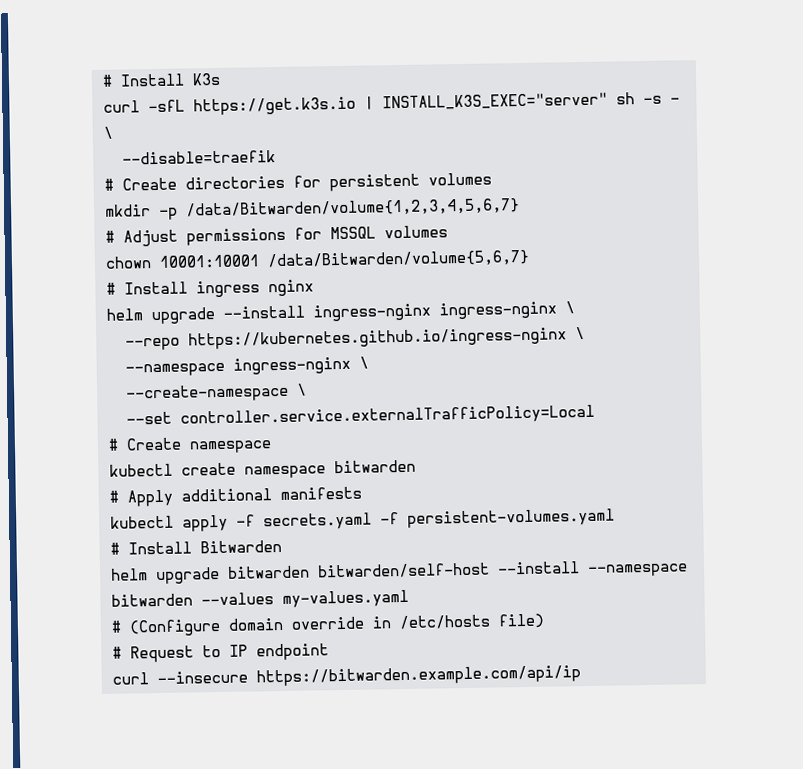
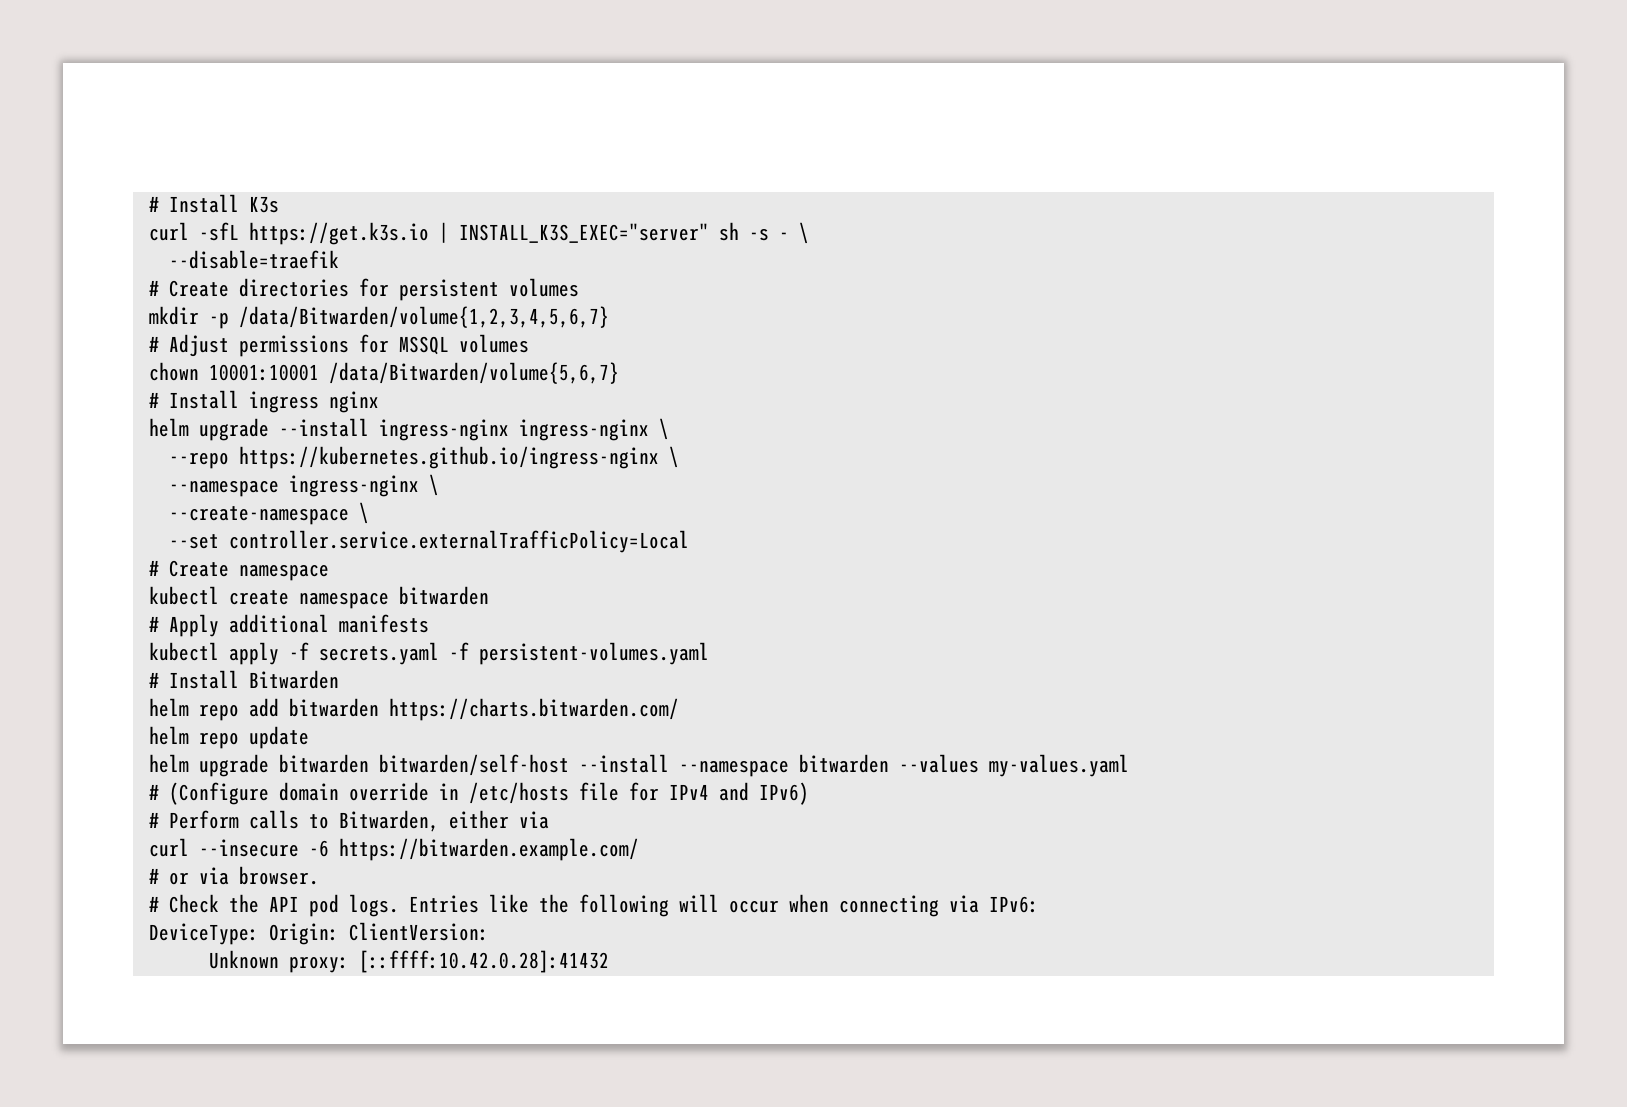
+ helm repo add bitwarden https://charts.bitwarden.com/
+ helm repo update
- # (Configure domain override in /etc/hosts file)
- # Request to IP endpoint
- curl --insecure https://bitwarden.example.com/api/ip
+ # (Configure domain override in /etc/hosts file for IPv4 and IPv6)
+ # Perform calls to Bitwarden, either via
+ curl --insecure -6 https://bitwarden.example.com/
+ # or via browser.
+ # Check the API pod logs. Entries like the following will occur when connecting via IPv6:
+ DeviceType: Origin: ClientVersion:
+ Unknown proxy: [::ffff:10.42.0.28]:41432

